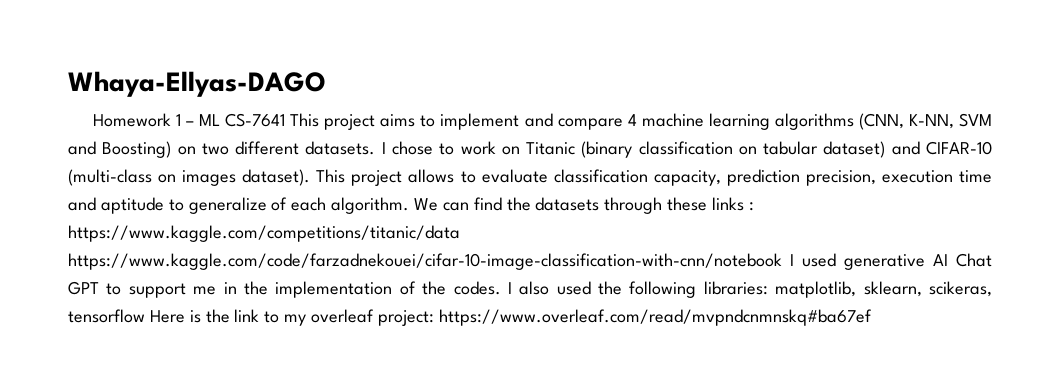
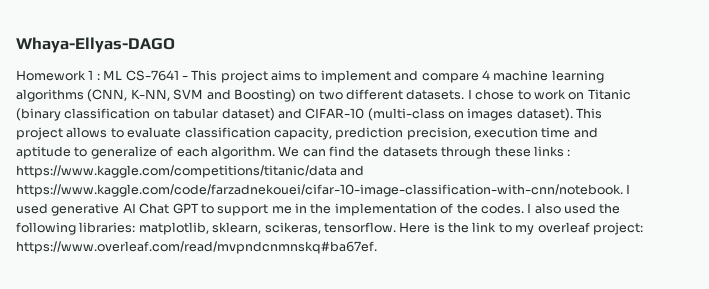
- Homework 1 – ML CS-7641 This project aims to implement and compare 4 machine learning algorithms (CNN, K-NN, SVM and Boosting) on two different datasets.
+ Homework 1 : ML CS-7641 - This project aims to implement and compare 4 machine learning algorithms (CNN, K-NN, SVM and Boosting) on two different datasets.
- We can find the datasets through these links : https://www.kaggle.com/competitions/titanic/data https://www.kaggle.com/code/farzadnekouei/cifar-10-image-classification-with-cnn/notebook I used generative AI Chat GPT to support me in the implementation of the codes.
+ We can find the datasets through these links : https://www.kaggle.com/competitions/titanic/data and https://www.kaggle.com/code/farzadnekouei/cifar-10-image-classification-with-cnn/notebook. I used generative AI Chat GPT to support me in the implementation of the codes.
- I also used the following libraries: matplotlib, sklearn, scikeras, tensorflow Here is the link to my overleaf project: https://www.overleaf.com/read/mvpndcnmnskq#ba67ef
+ I also used the following libraries: matplotlib, sklearn, scikeras, tensorflow. Here is the link to my overleaf project: https://www.overleaf.com/read/mvpndcnmnskq#ba67ef.

